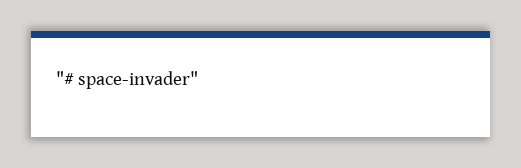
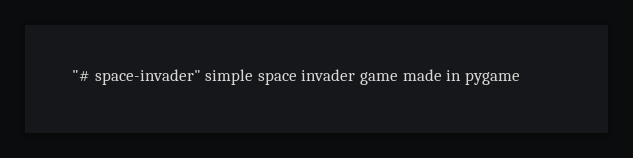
- "# space-invader"
+ "# space-invader" simple space invader game made in pygame

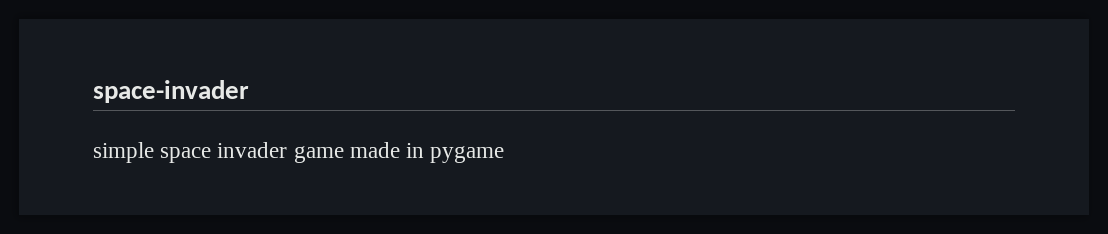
- "# space-invader" simple space invader game made in pygame
+ space-invader
+ simple space invader game made in pygame

